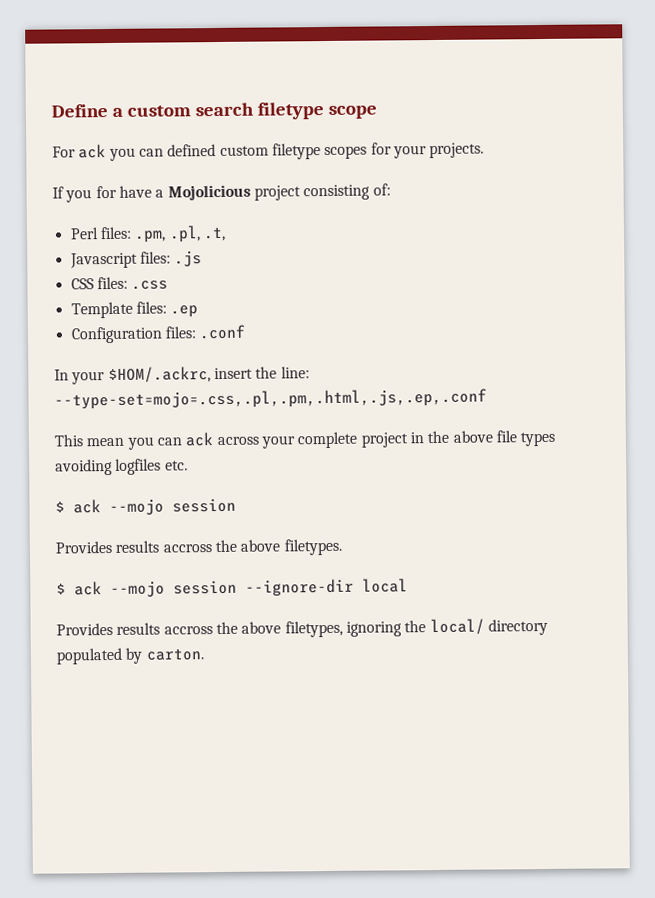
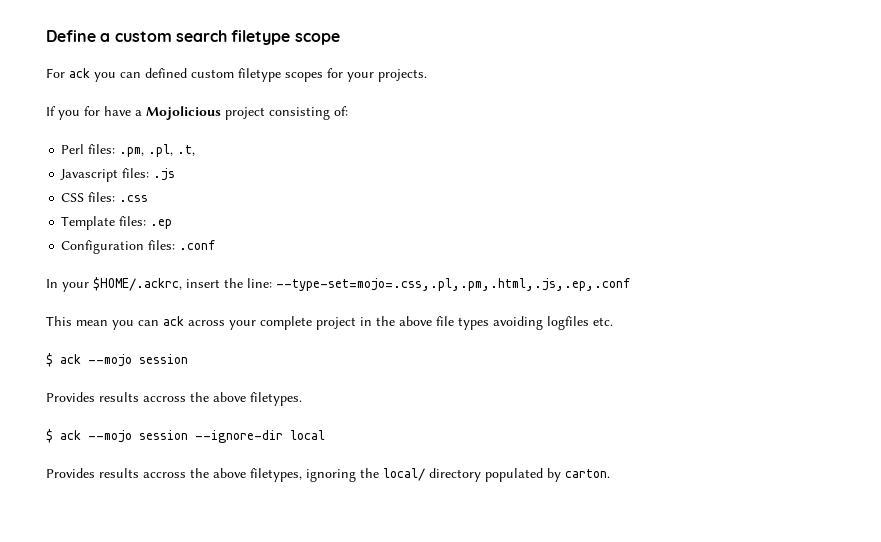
- In your $HOM/.ackrc, insert the line: --type-set=mojo=.css,.pl,.pm,.html,.js,.ep,.conf
+ In your $HOME/.ackrc, insert the line: --type-set=mojo=.css,.pl,.pm,.html,.js,.ep,.conf

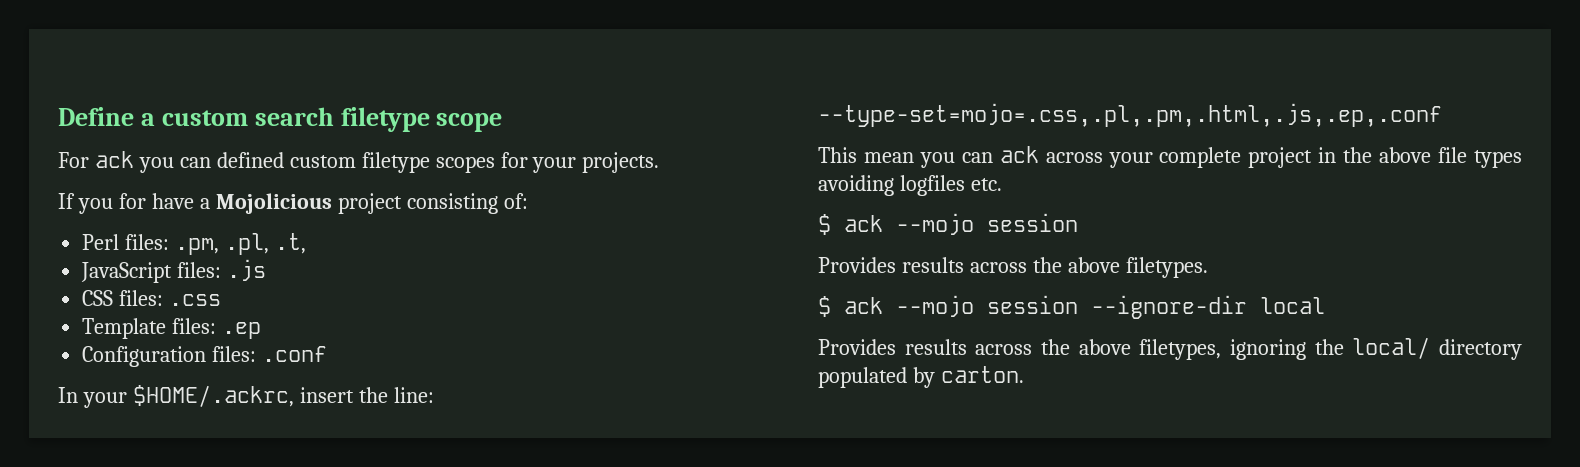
- Javascript files: .js
+ JavaScript files: .js
- Provides results accross the above filetypes.
+ Provides results across the above filetypes.
- Provides results accross the above filetypes, ignoring the local/ directory populated by carton.
+ Provides results across the above filetypes, ignoring the local/ directory populated by carton.

